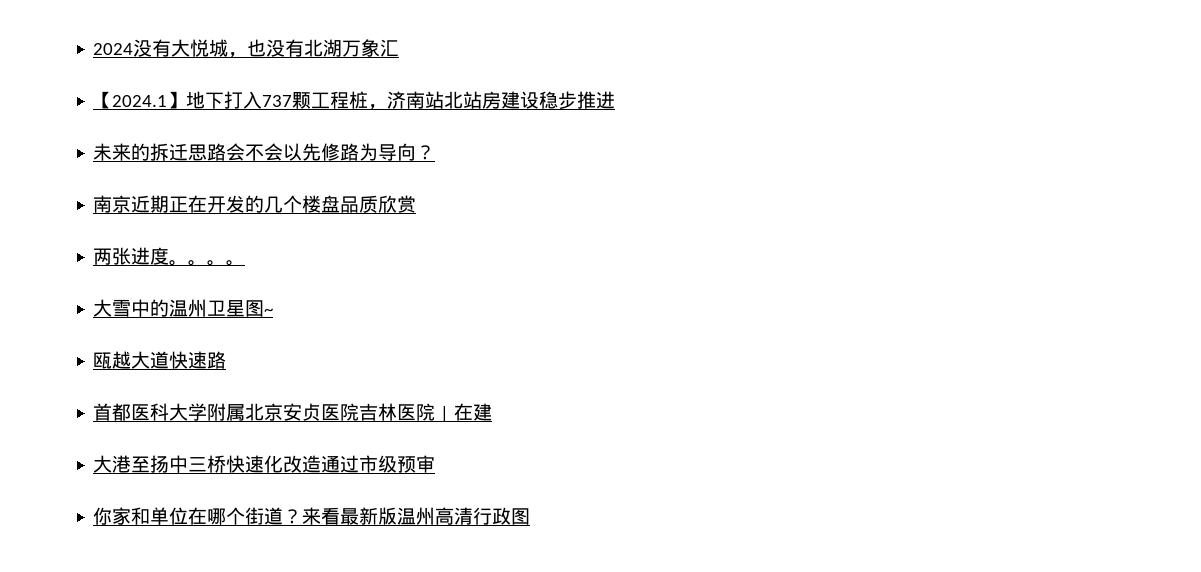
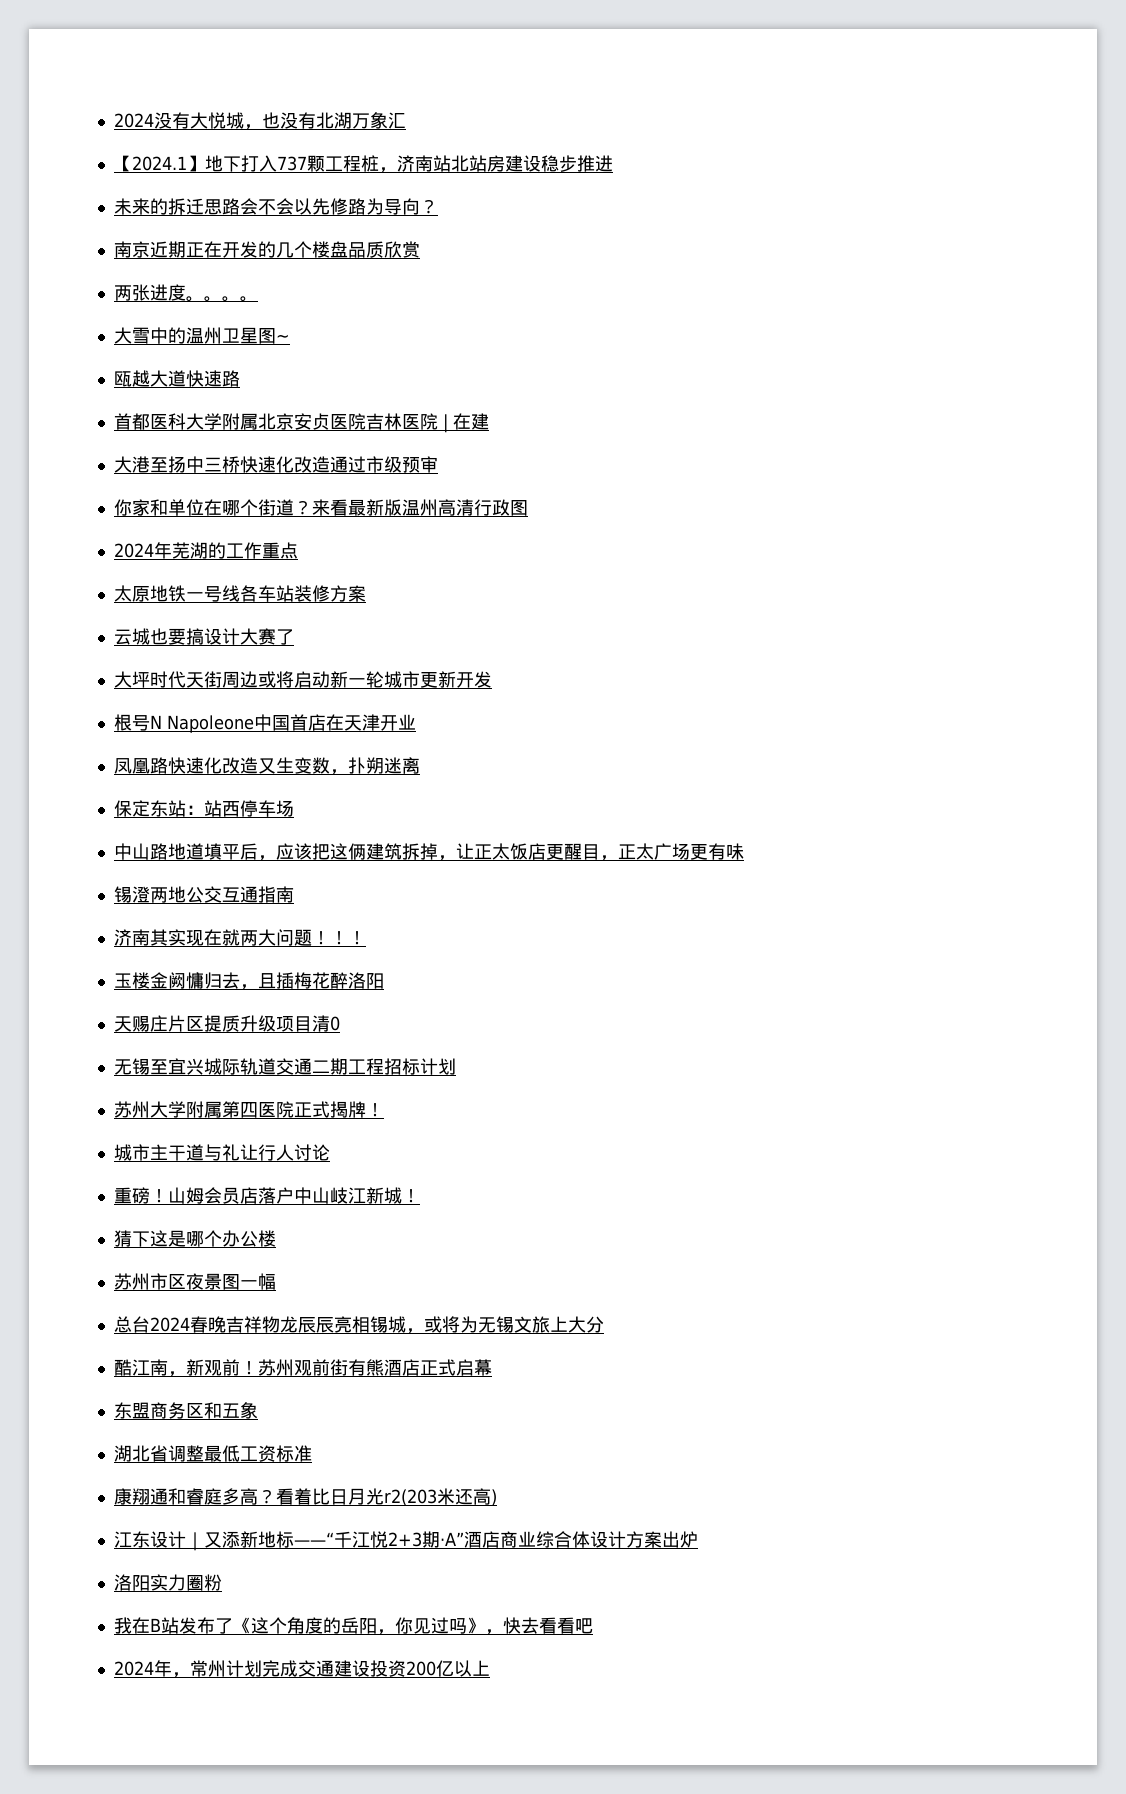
+ 2024年芜湖的工作重点
+ 太原地铁一号线各车站装修方案
+ 云城也要搞设计大赛了
+ 大坪时代天街周边或将启动新一轮城市更新开发
+ 根号N Napoleone中国首店在天津开业
+ 凤凰路快速化改造又生变数，扑朔迷离
+ 保定东站：站西停车场
+ 中山路地道填平后，应该把这俩建筑拆掉，让正太饭店更醒目，正太广场更有味
+ 锡澄两地公交互通指南
+ 济南其实现在就两大问题！！！
+ 玉楼金阙慵归去，且插梅花醉洛阳
+ 天赐庄片区提质升级项目清0
+ 无锡至宜兴城际轨道交通二期工程招标计划
+ 苏州大学附属第四医院正式揭牌！
+ 城市主干道与礼让行人讨论
+ 重磅！山姆会员店落户中山岐江新城！
+ 猜下这是哪个办公楼
+ 苏州市区夜景图一幅
+ 总台2024春晚吉祥物龙辰辰亮相锡城，或将为无锡文旅上大分
+ 酷江南，新观前！苏州观前街有熊酒店正式启幕
+ 东盟商务区和五象
+ 湖北省调整最低工资标准
+ 康翔通和睿庭多高？看着比日月光r2(203米还高)
+ 江东设计｜又添新地标——“千江悦2+3期·A”酒店商业综合体设计方案出炉
+ 洛阳实力圈粉
+ 我在B站发布了《这个角度的岳阳，你见过吗》，快去看看吧
+ 2024年，常州计划完成交通建设投资200亿以上

